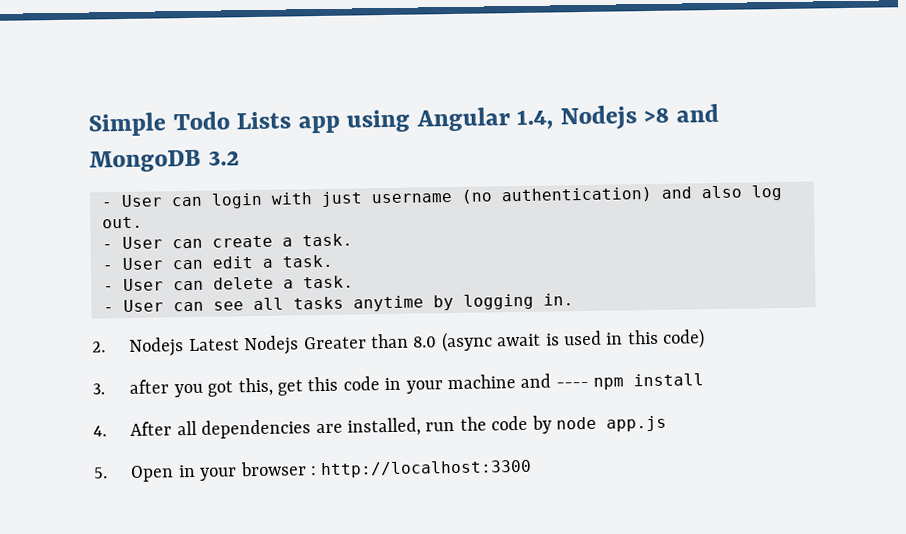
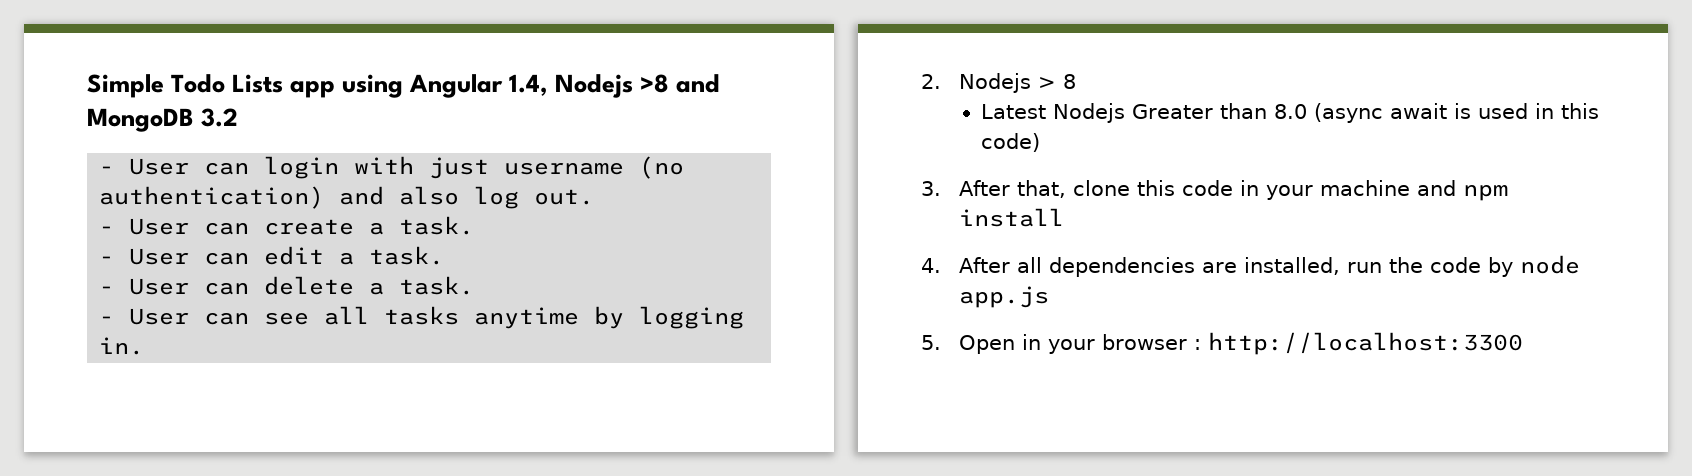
- 2. Nodejs Latest Nodejs Greater than 8.0 (async await is used in this code)
+ 2. Nodejs > 8
+ Latest Nodejs Greater than 8.0 (async await is used in this code)
- 3. after you got this, get this code in your machine and ---- npm install
+ 3. After that, clone this code in your machine and npm install

